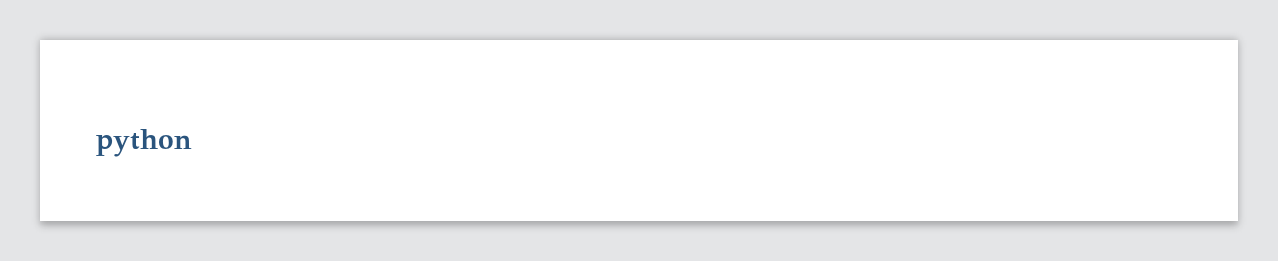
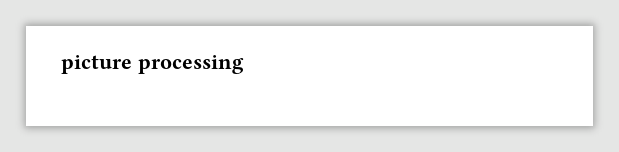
- python
+ picture processing

